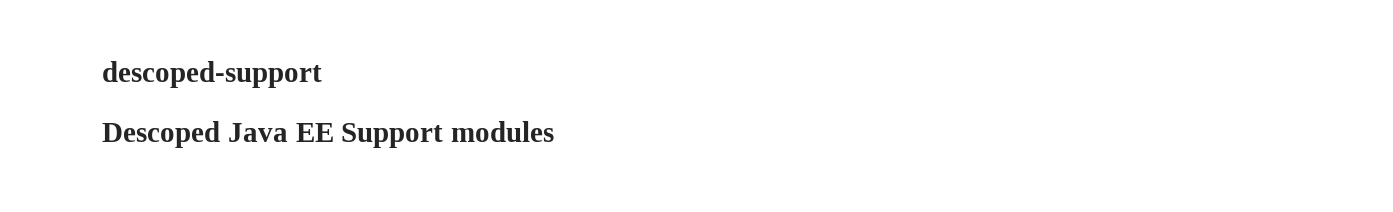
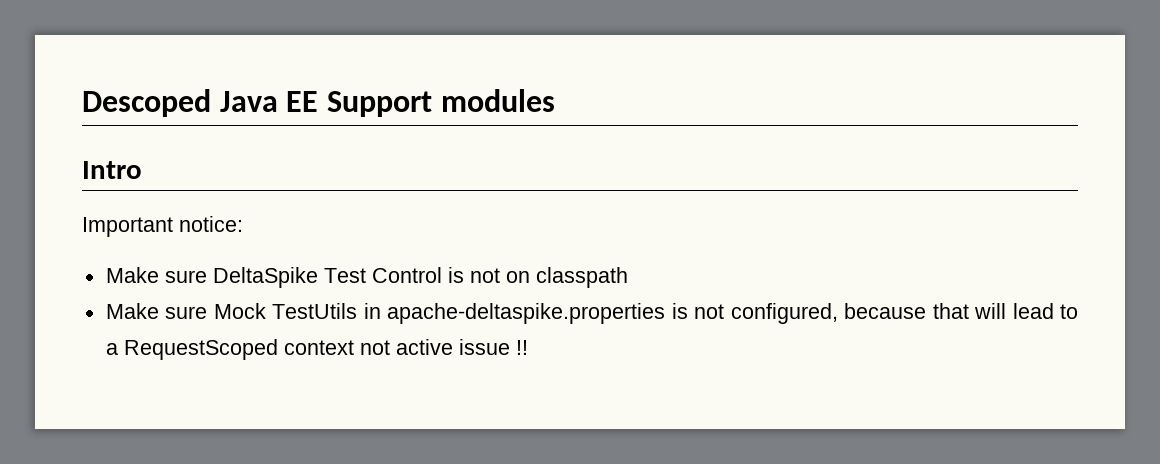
- descoped-support
+ Intro
+ Important notice:
+ Make sure DeltaSpike Test Control is not on classpath
+ Make sure Mock TestUtils in apache-deltaspike.properties is not configured, because that will lead to a RequestScoped context not active issue !!

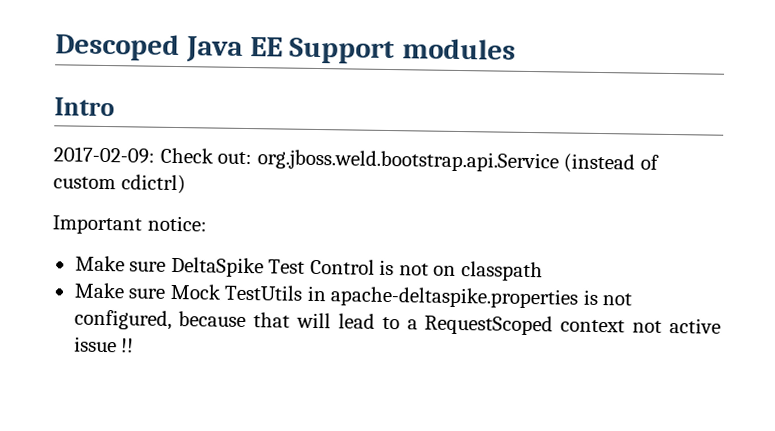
+ 2017-02-09: Check out: org.jboss.weld.bootstrap.api.Service (instead of custom cdictrl)

